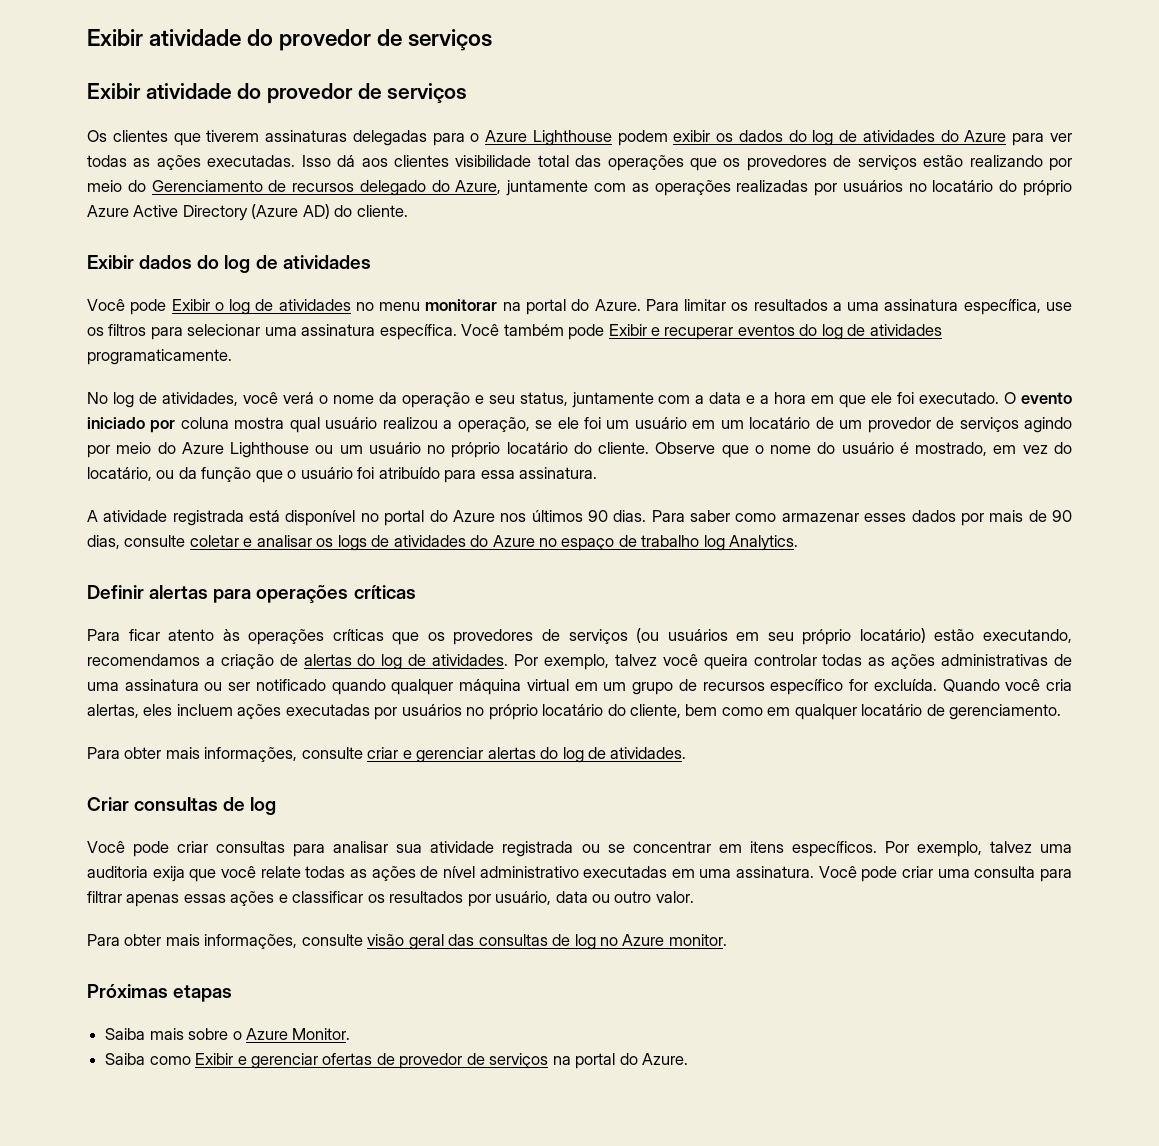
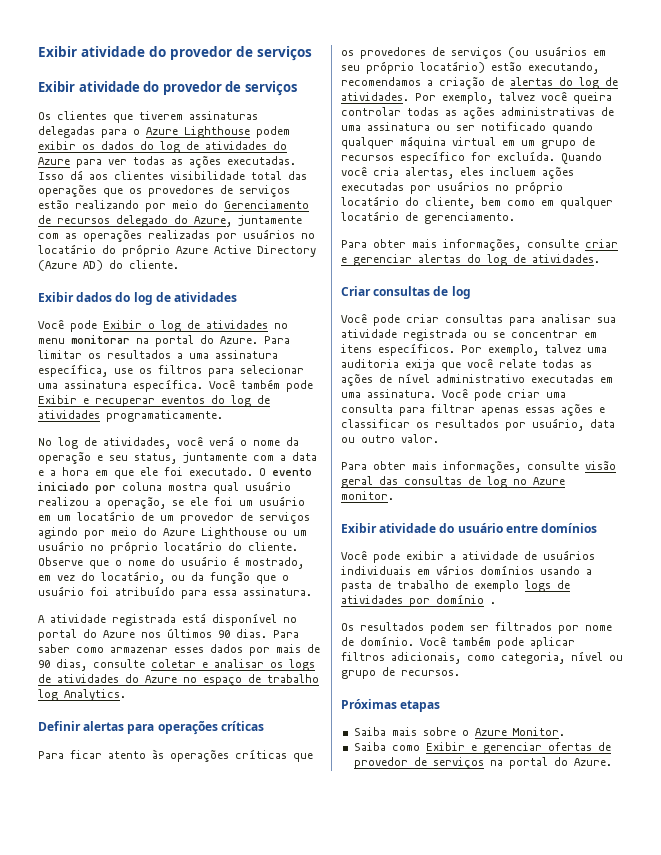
+ Exibir atividade do usuário entre domínios
+ Você pode exibir a atividade de usuários individuais em vários domínios usando a pasta de trabalho de exemplo logs de atividades por domínio .
+ Os resultados podem ser filtrados por nome de domínio. Você também pode aplicar filtros adicionais, como categoria, nível ou grupo de recursos.

